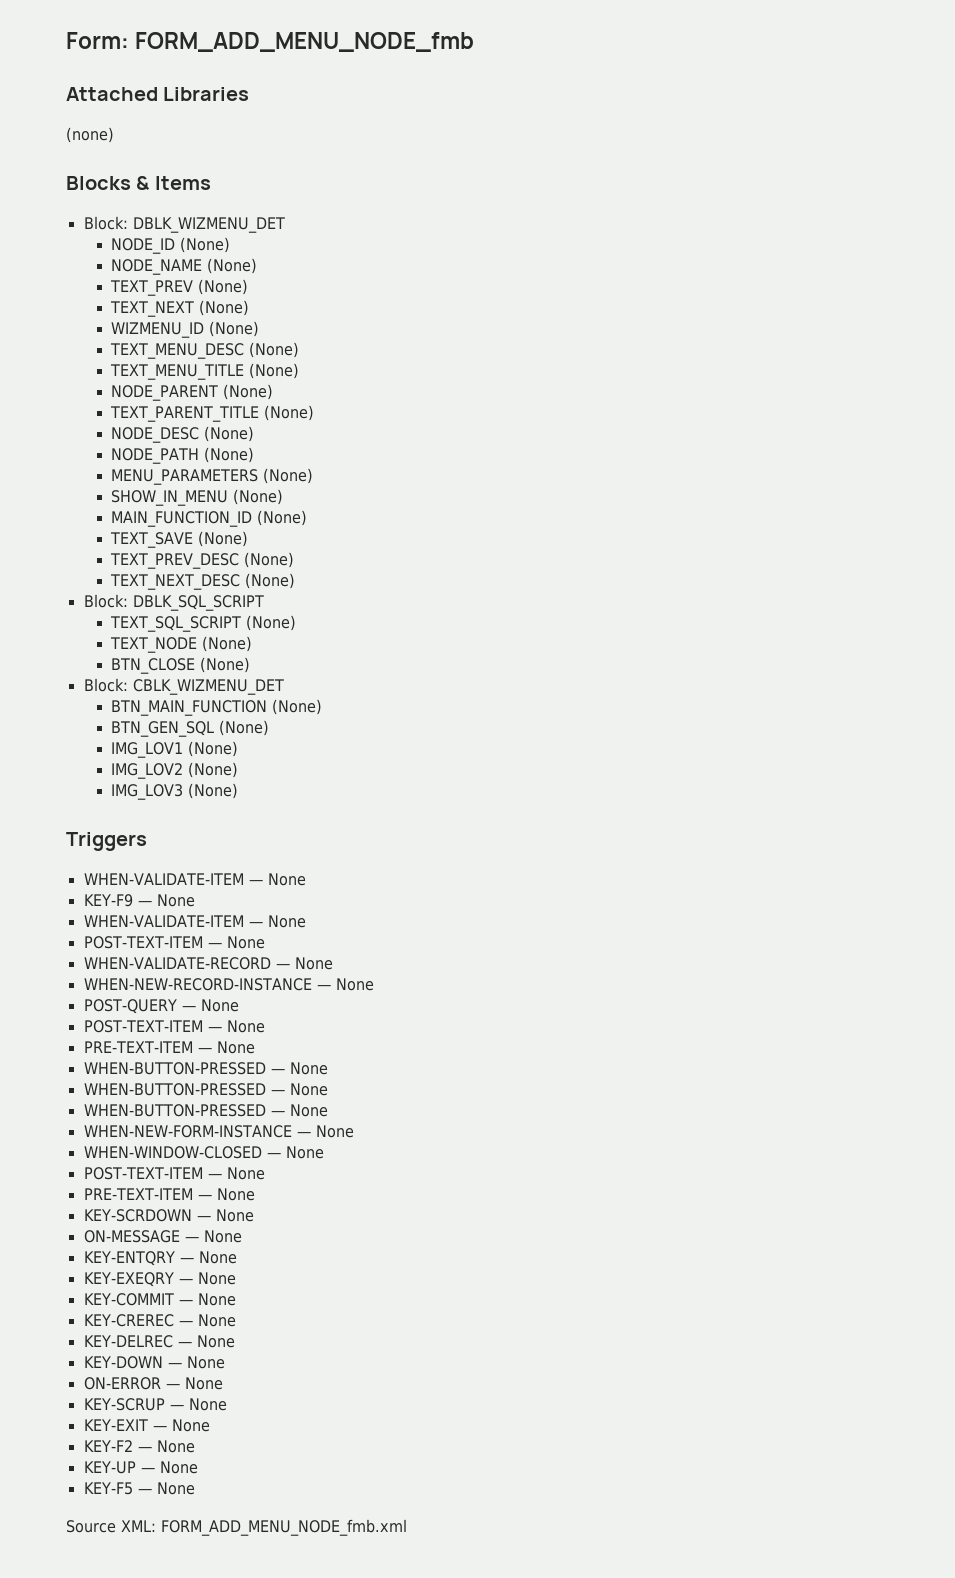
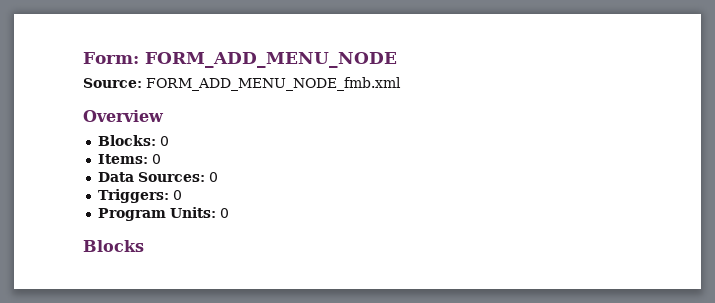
- Form: FORM_ADD_MENU_NODE_fmb
- Attached Libraries
- (none)
- Blocks & Items
- Block: DBLK_WIZMENU_DET
- NODE_ID (None)
- NODE_NAME (None)
- TEXT_PREV (None)
- TEXT_NEXT (None)
- WIZMENU_ID (None)
- TEXT_MENU_DESC (None)
- TEXT_MENU_TITLE (None)
- NODE_PARENT (None)
- TEXT_PARENT_TITLE (None)
- NODE_DESC (None)
- NODE_PATH (None)
- MENU_PARAMETERS (None)
- SHOW_IN_MENU (None)
- MAIN_FUNCTION_ID (None)
- TEXT_SAVE (None)
- TEXT_PREV_DESC (None)
- TEXT_NEXT_DESC (None)
- Block: DBLK_SQL_SCRIPT
- TEXT_SQL_SCRIPT (None)
- TEXT_NODE (None)
- BTN_CLOSE (None)
- Block: CBLK_WIZMENU_DET
- BTN_MAIN_FUNCTION (None)
- BTN_GEN_SQL (None)
- IMG_LOV1 (None)
- IMG_LOV2 (None)
- IMG_LOV3 (None)
- Triggers
- WHEN-VALIDATE-ITEM — None
- KEY-F9 — None
- WHEN-VALIDATE-ITEM — None
- POST-TEXT-ITEM — None
- WHEN-VALIDATE-RECORD — None
- WHEN-NEW-RECORD-INSTANCE — None
- POST-QUERY — None
- POST-TEXT-ITEM — None
- PRE-TEXT-ITEM — None
- WHEN-BUTTON-PRESSED — None
- WHEN-BUTTON-PRESSED — None
- WHEN-BUTTON-PRESSED — None
- WHEN-NEW-FORM-INSTANCE — None
- WHEN-WINDOW-CLOSED — None
- POST-TEXT-ITEM — None
- PRE-TEXT-ITEM — None
- KEY-SCRDOWN — None
- ON-MESSAGE — None
- KEY-ENTQRY — None
- KEY-EXEQRY — None
- KEY-COMMIT — None
- KEY-CREREC — None
- KEY-DELREC — None
- KEY-DOWN — None
- ON-ERROR — None
- KEY-SCRUP — None
- KEY-EXIT — None
- KEY-F2 — None
- KEY-UP — None
- KEY-F5 — None
- Source XML: FORM_ADD_MENU_NODE_fmb.xml
+ Form: FORM_ADD_MENU_NODE
+ Source: FORM_ADD_MENU_NODE_fmb.xml
+ Overview
+ Blocks: 0
+ Items: 0
+ Data Sources: 0
+ Triggers: 0
+ Program Units: 0
+ Blocks

